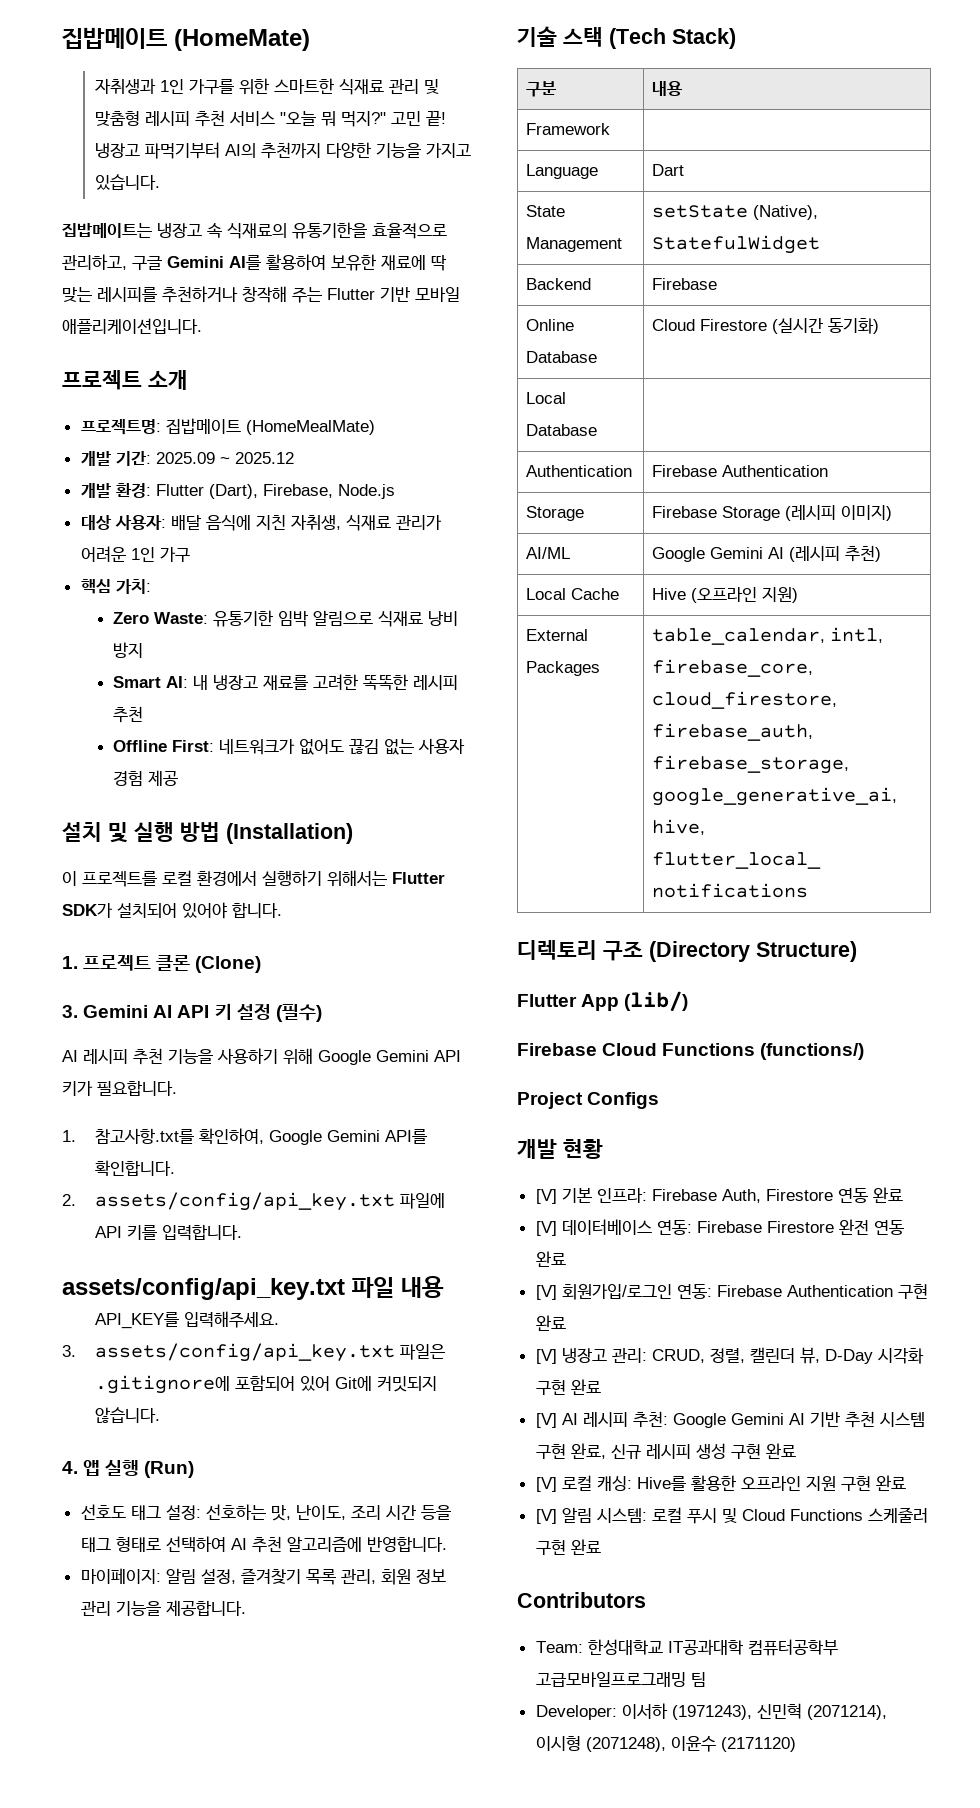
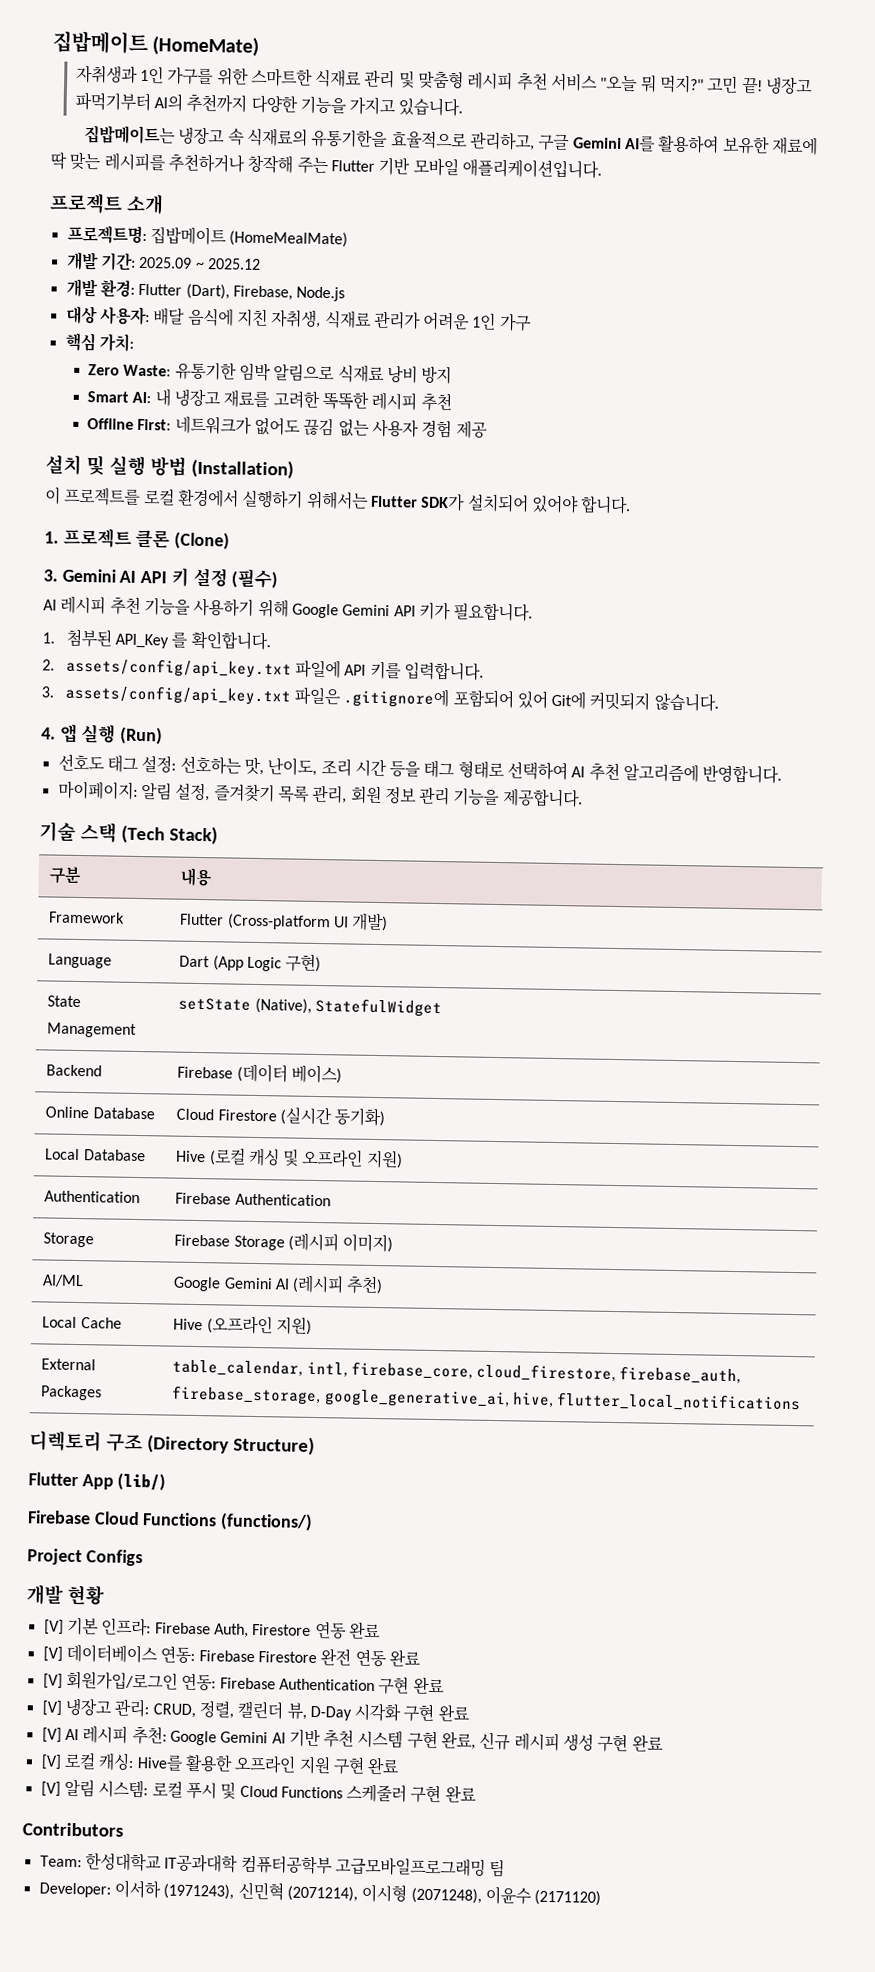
- 1. 참고사항.txt를 확인하여, Google Gemini API를 확인합니다.
+ 1. 첨부된 API_Key 를 확인합니다.
- assets/config/api_key.txt 파일 내용
- API_KEY를 입력해주세요.
- Framework |
+ Framework | Flutter (Cross-platform UI 개발)
- Language | Dart
+ Language | Dart (App Logic 구현)
- Backend | Firebase
+ Backend | Firebase (데이터 베이스)
- Local Database |
+ Local Database | Hive (로컬 캐싱 및 오프라인 지원)

